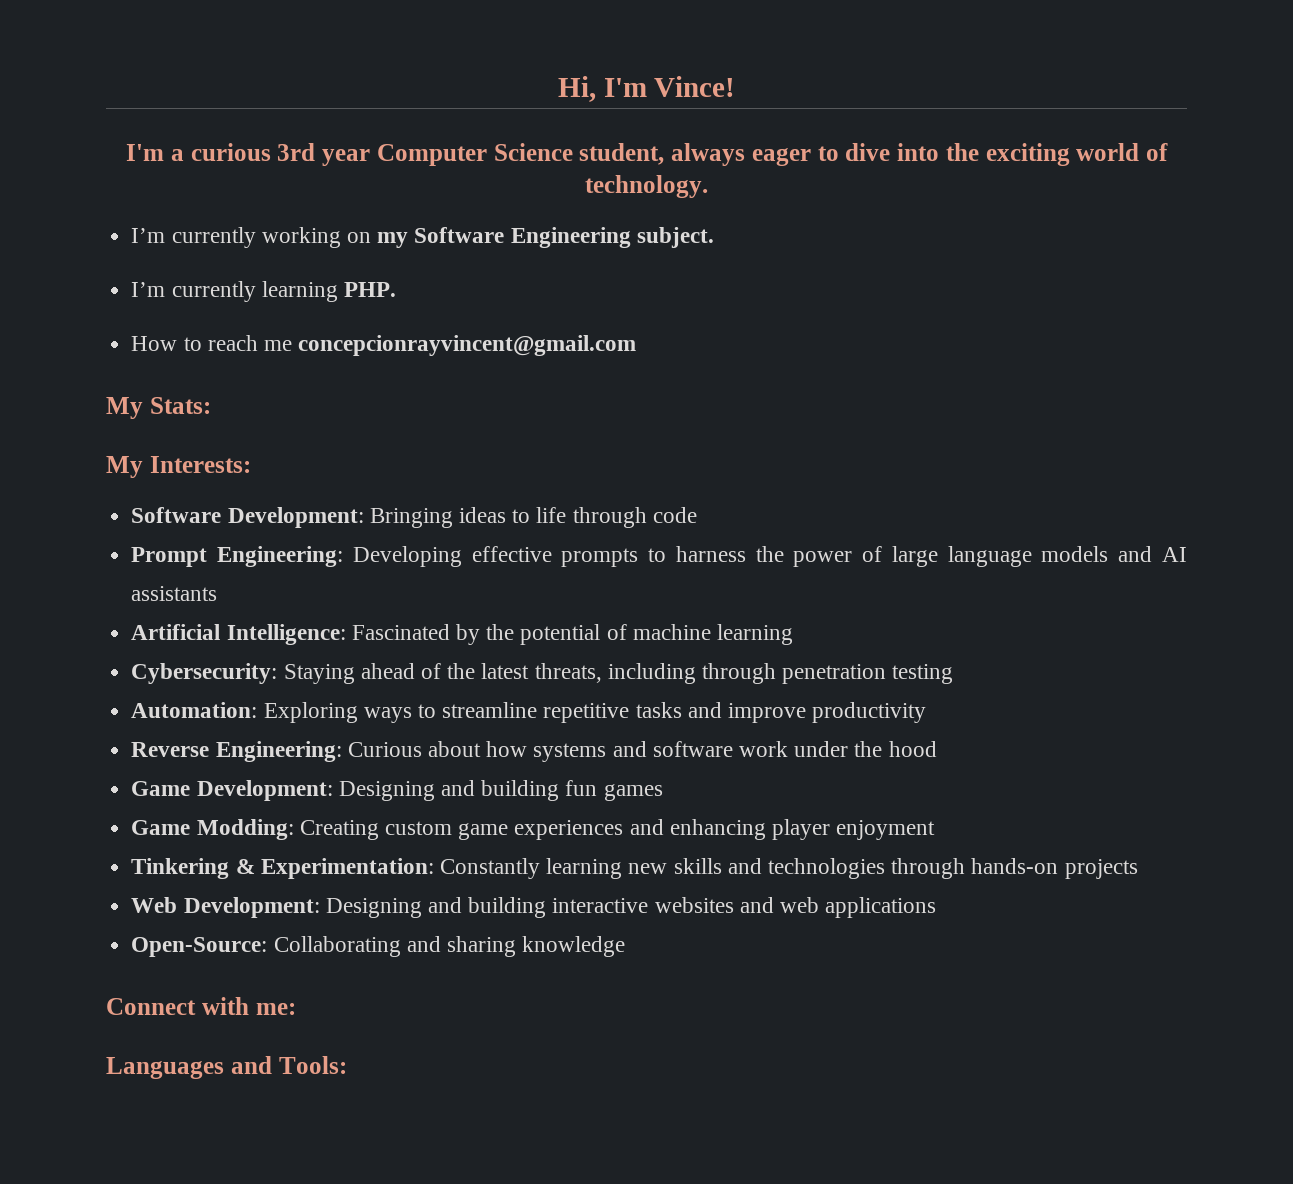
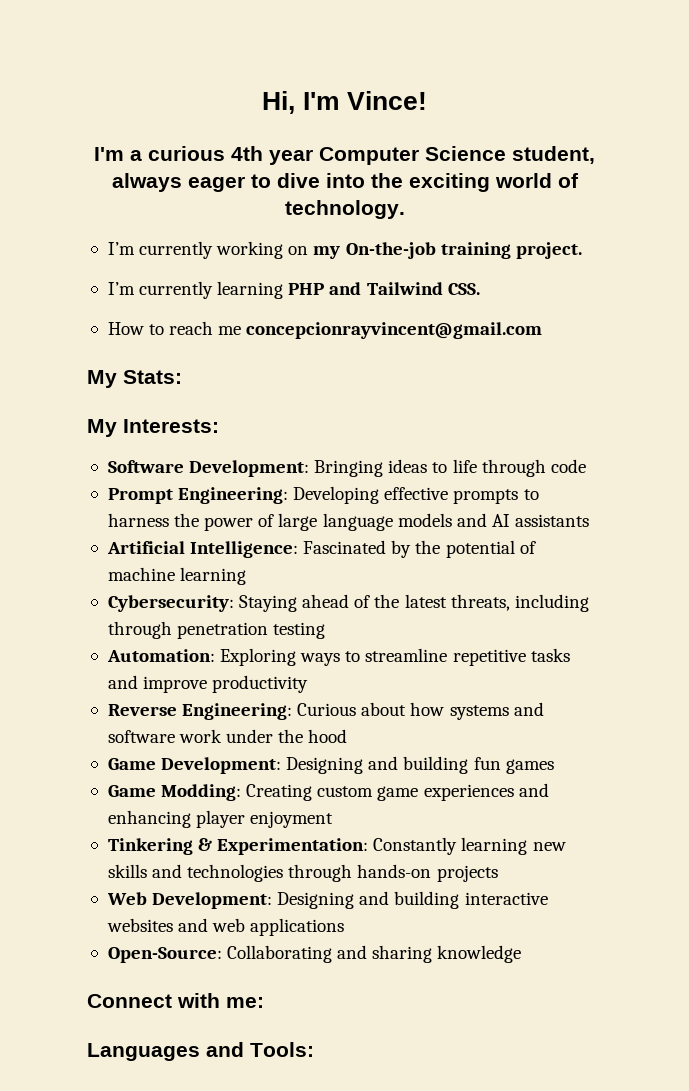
- I'm a curious 3rd year Computer Science student, always eager to dive into the exciting world of technology.
+ I'm a curious 4th year Computer Science student, always eager to dive into the exciting world of technology.
- I’m currently working on my Software Engineering subject.
+ I’m currently working on my On-the-job training project.
- I’m currently learning PHP.
+ I’m currently learning PHP and Tailwind CSS.

